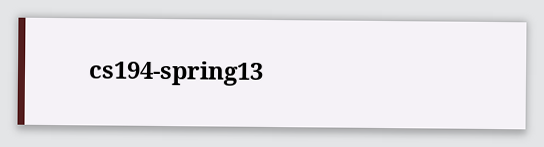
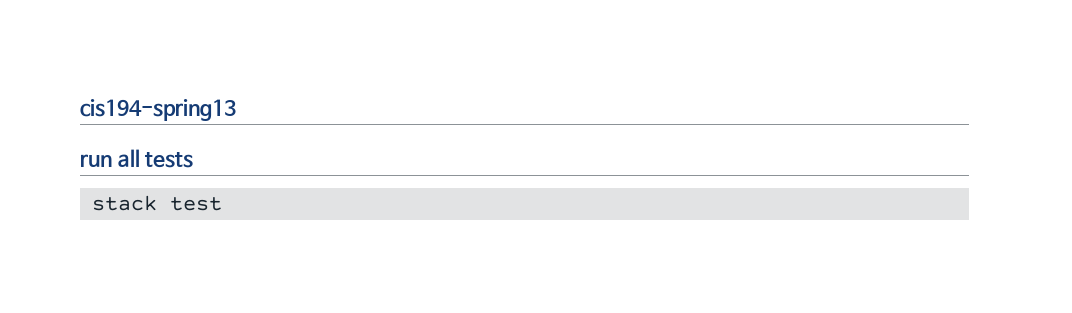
- cs194-spring13
+ cis194-spring13
+ run all tests
+ stack test

